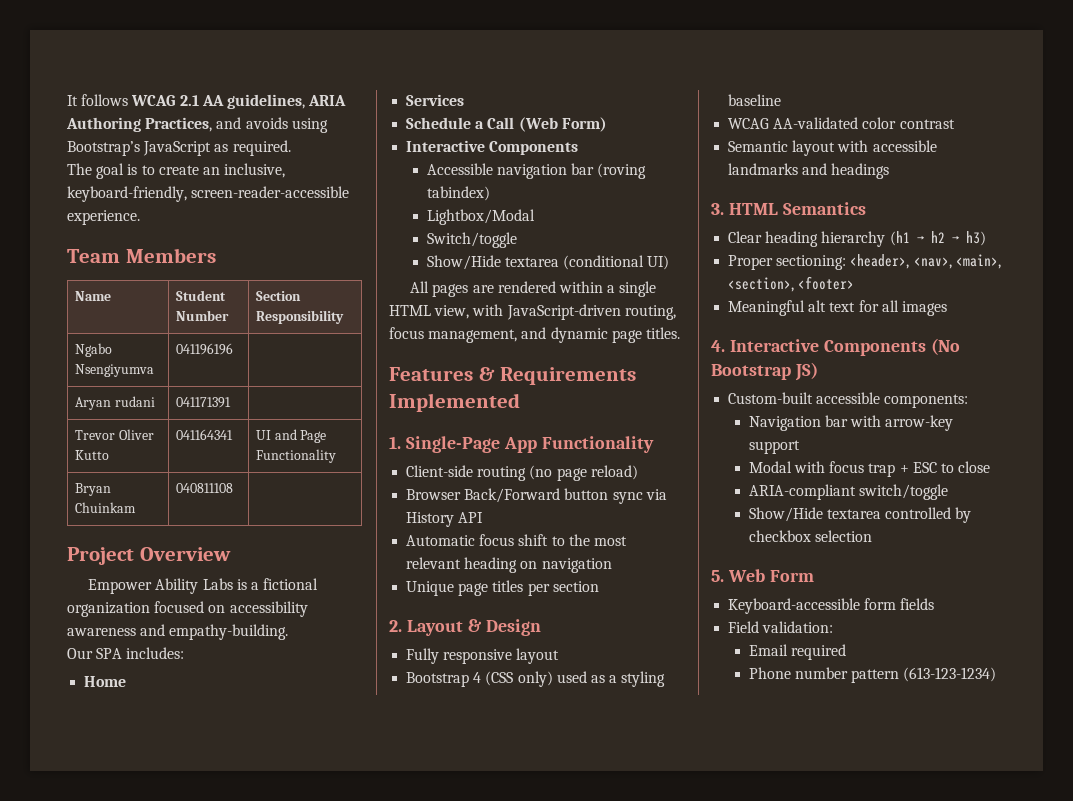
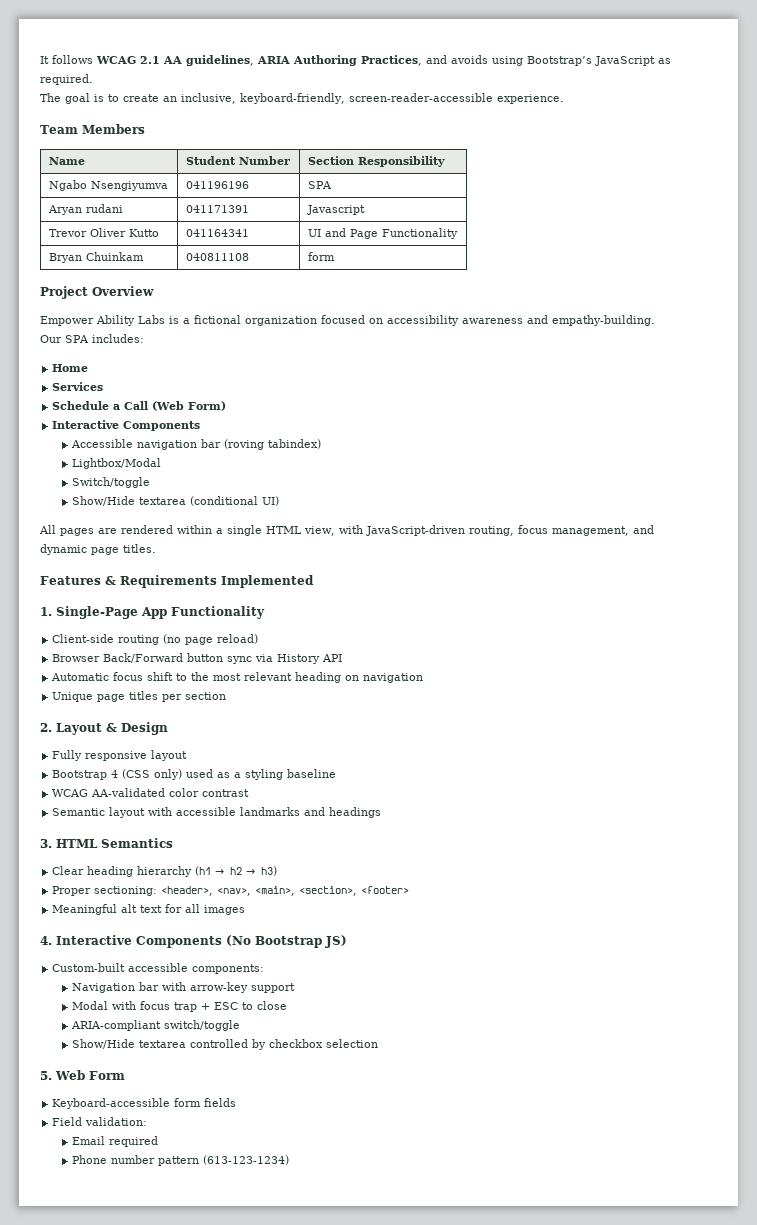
- Ngabo Nsengiyumva | 041196196 |
+ Ngabo Nsengiyumva | 041196196 | SPA
- Aryan rudani | 041171391 |
+ Aryan rudani | 041171391 | Javascript
- Bryan Chuinkam | 040811108 |
+ Bryan Chuinkam | 040811108 | form

